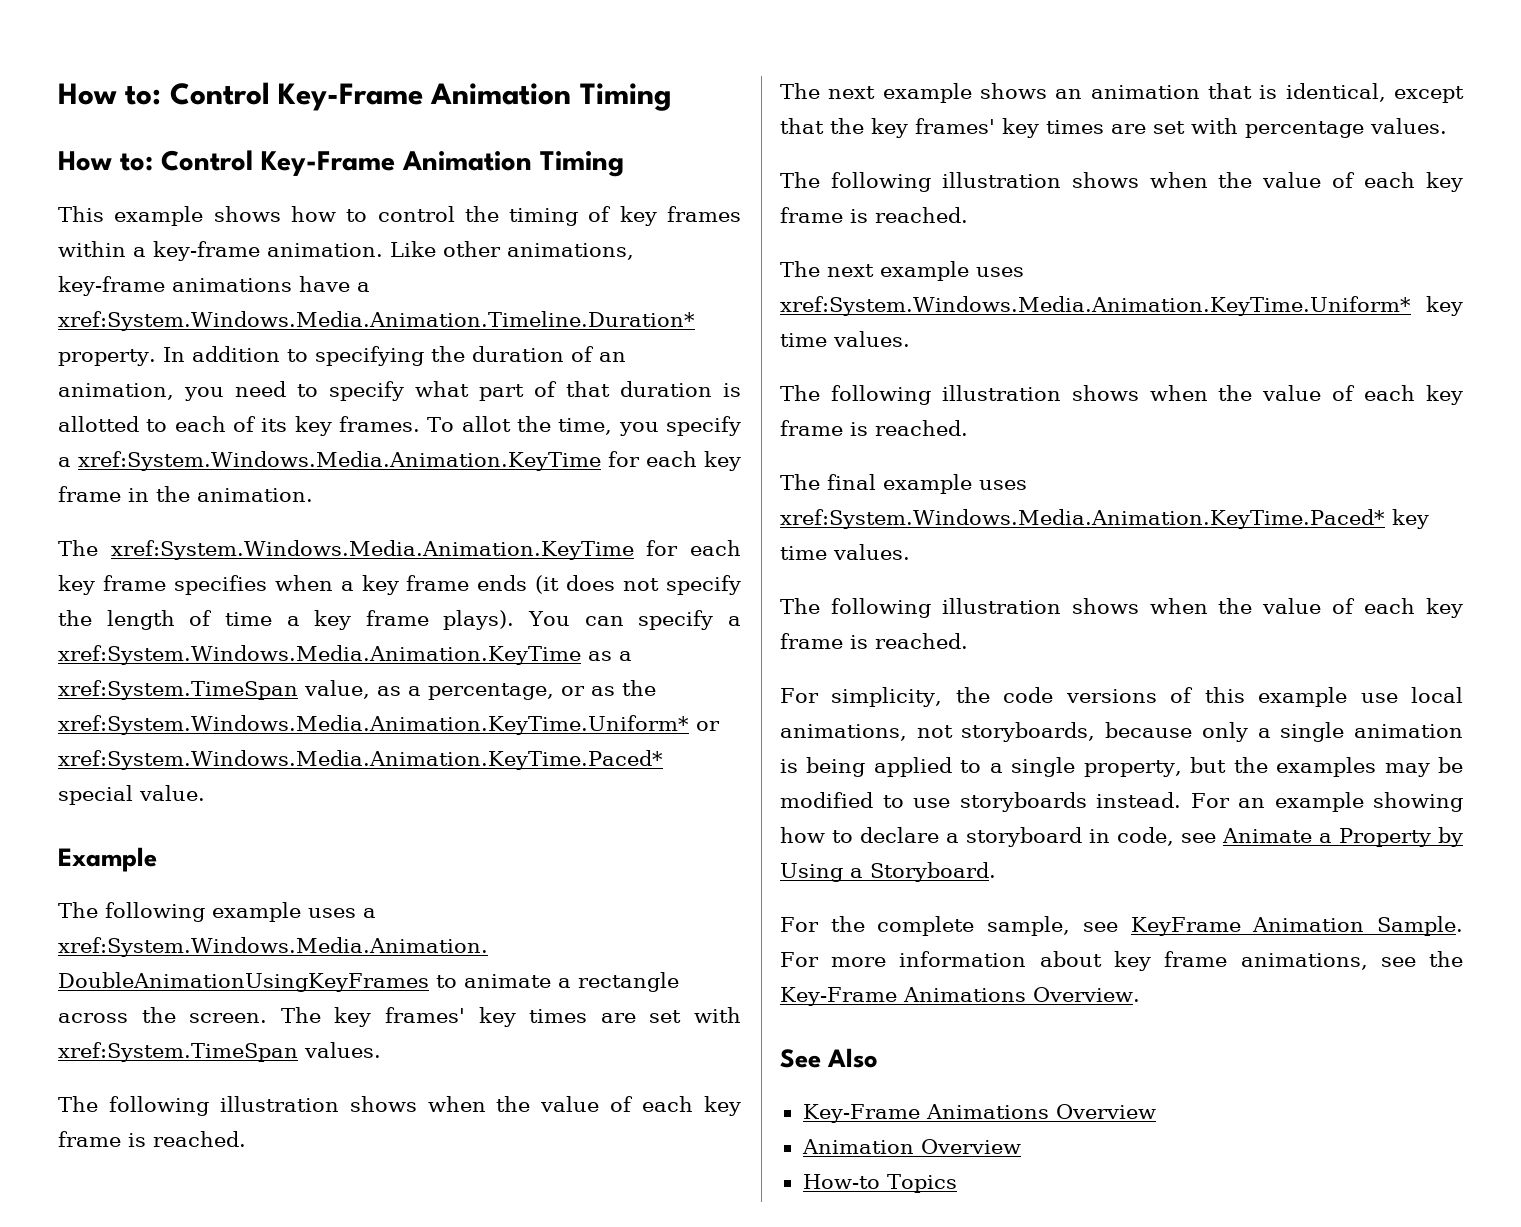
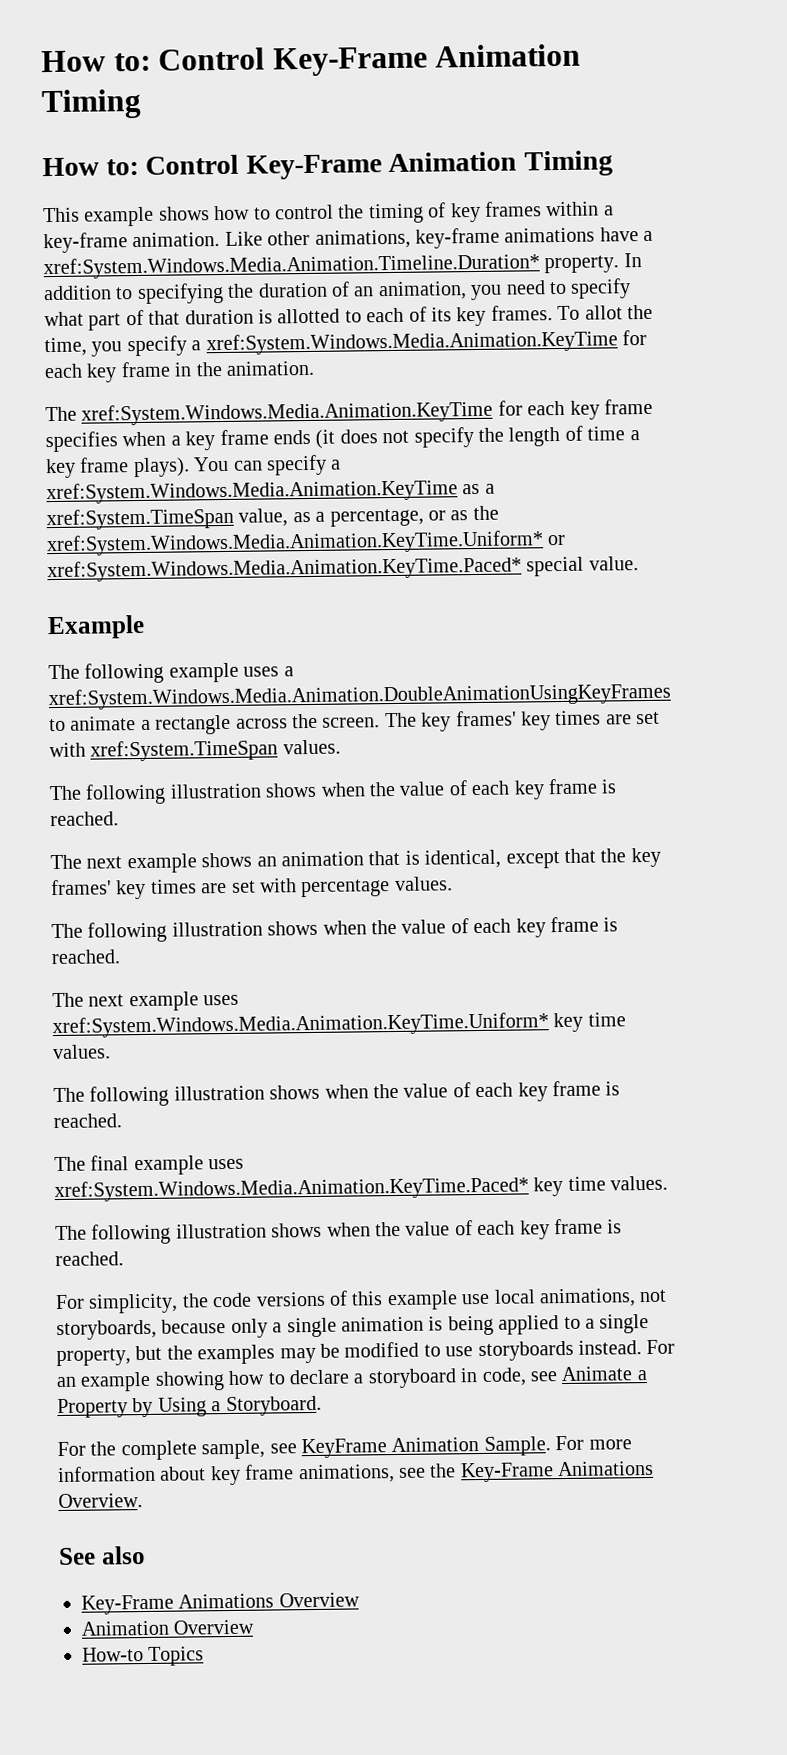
- See Also
+ See also

